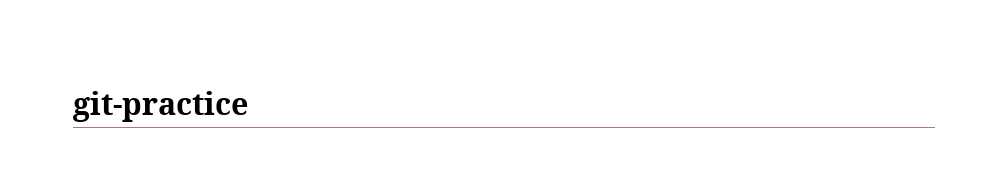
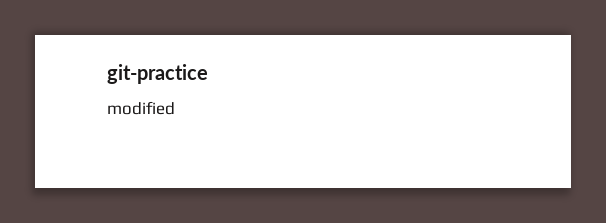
+ modified

